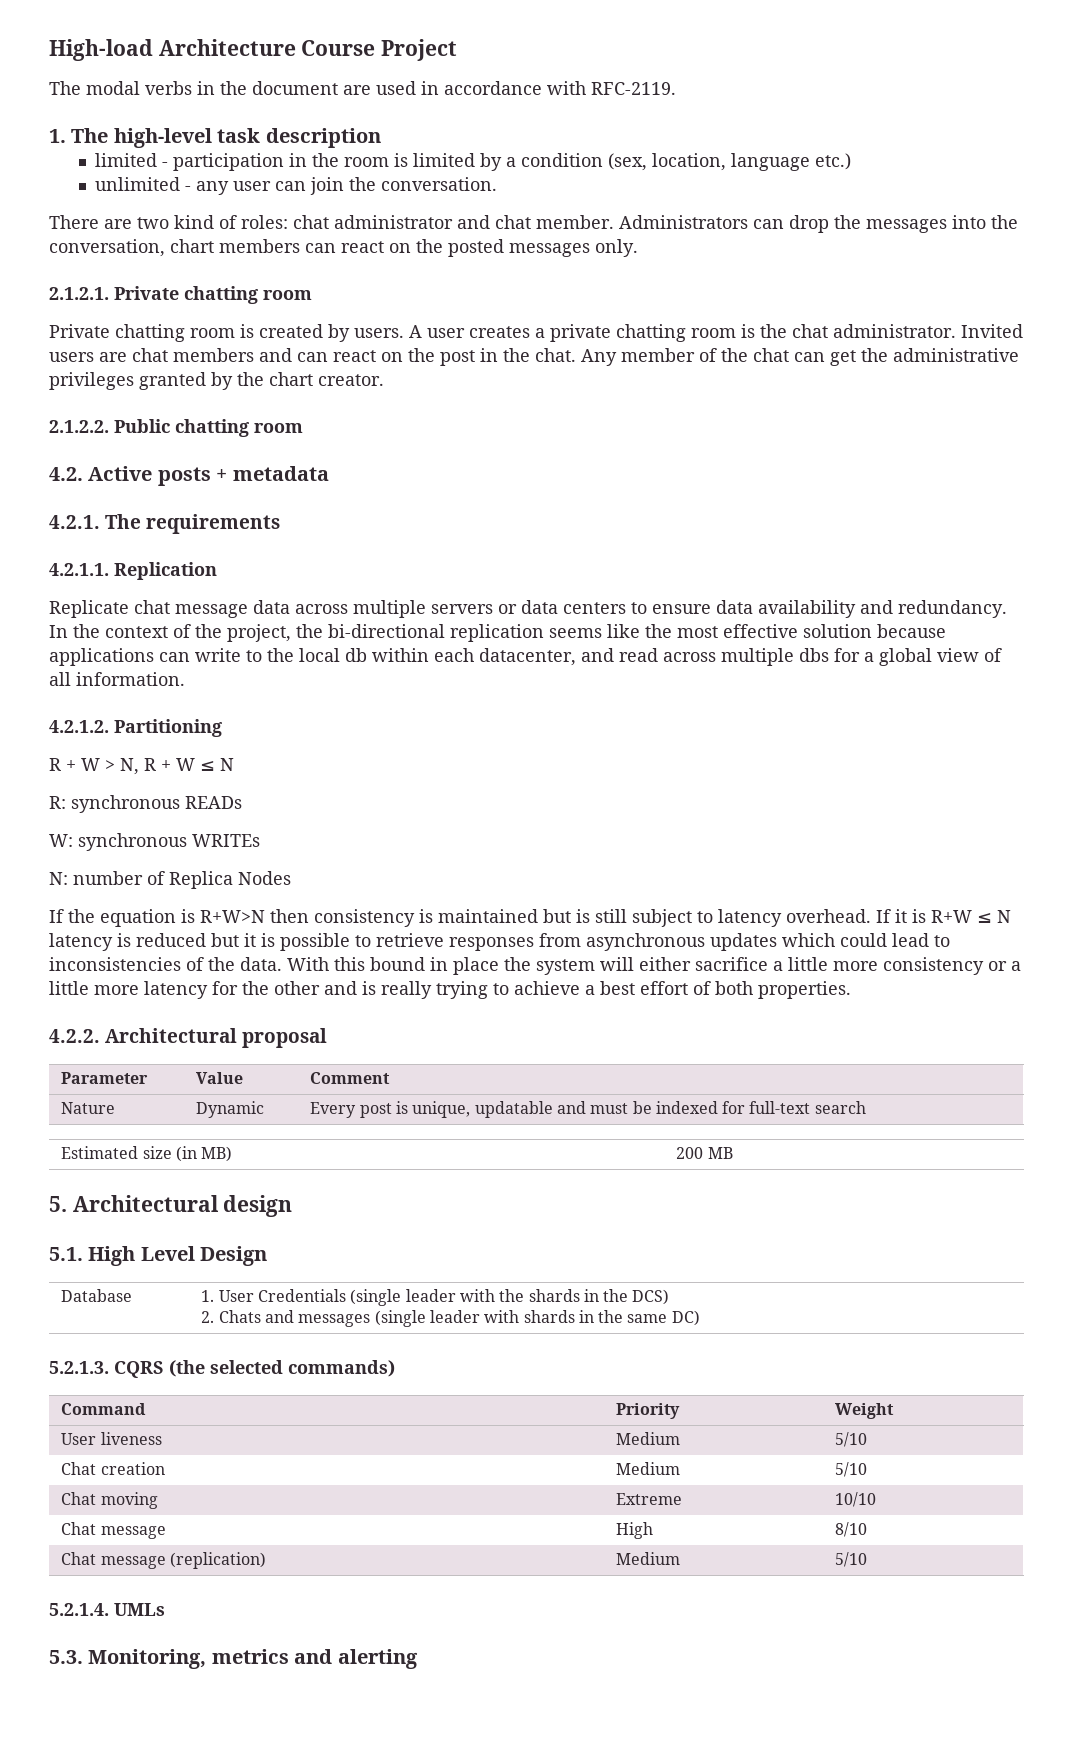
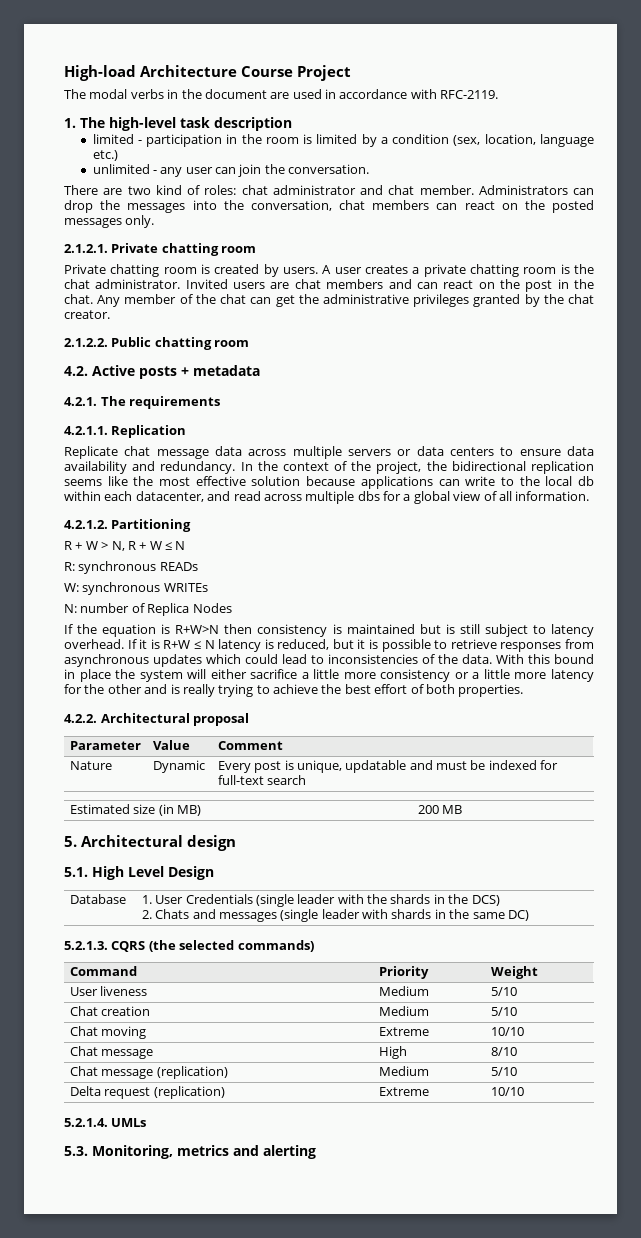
- Administrators can drop the messages into the conversation, chart members can react on the posted messages only.
+ Administrators can drop the messages into the conversation, chat members can react on the posted messages only.
- Any member of the chat can get the administrative privileges granted by the chart creator.
+ Any member of the chat can get the administrative privileges granted by the chat creator.
- In the context of the project, the bi-directional replication seems like the most effective solution because applications can write to the local db within each datacenter, and read across multiple dbs for a global view of all information.
+ In the context of the project, the bidirectional replication seems like the most effective solution because applications can write to the local db within each datacenter, and read across multiple dbs for a global view of all information.
- If it is R+W ≤ N latency is reduced but it is possible to retrieve responses from asynchronous updates which could lead to inconsistencies of the data.
+ If it is R+W ≤ N latency is reduced, but it is possible to retrieve responses from asynchronous updates which could lead to inconsistencies of the data.
- With this bound in place the system will either sacrifice a little more consistency or a little more latency for the other and is really trying to achieve a best effort of both properties.
+ With this bound in place the system will either sacrifice a little more consistency or a little more latency for the other and is really trying to achieve the best effort of both properties.
+ Delta request (replication) | Extreme | 10/10

